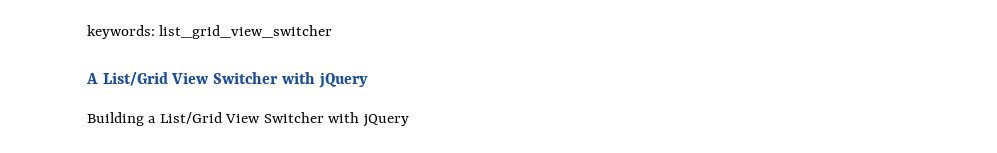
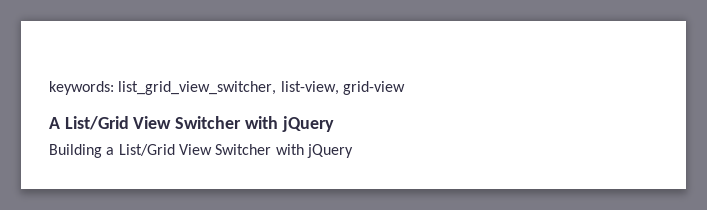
- keywords: list_grid_view_switcher
+ keywords: list_grid_view_switcher, list-view, grid-view

